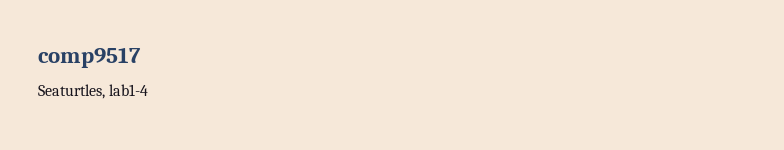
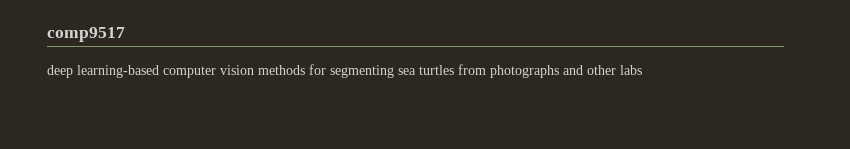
- Seaturtles, lab1-4
+ deep learning-based computer vision methods for segmenting sea turtles from photographs and other labs

